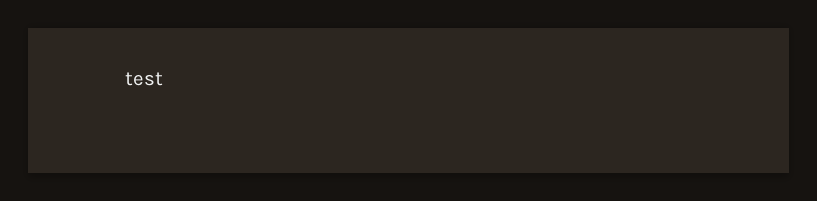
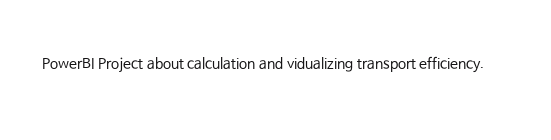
- test
+ PowerBI Project about calculation and vidualizing transport efficiency.

